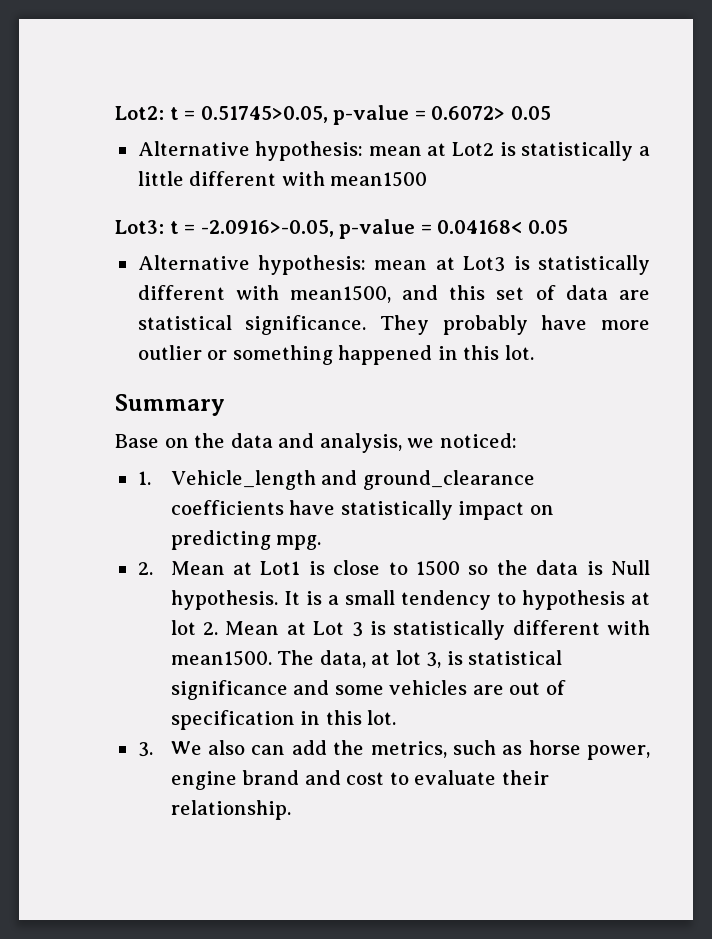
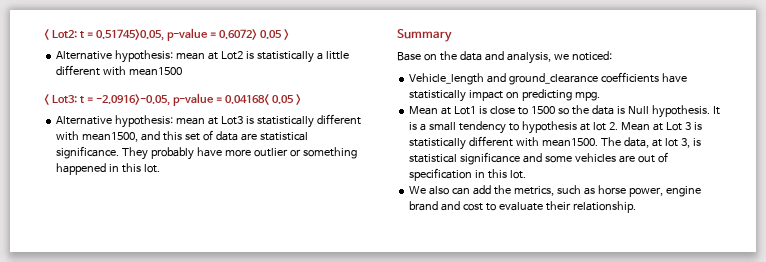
- Lot2: t = 0.51745>0.05, p-value = 0.6072> 0.05
+ < Lot2: t = 0.51745>0.05, p-value = 0.6072> 0.05 >
- Lot3: t = -2.0916>-0.05, p-value = 0.04168< 0.05
+ < Lot3: t = -2.0916>-0.05, p-value = 0.04168< 0.05 >
- 1. Vehicle_length and ground_clearance coefficients have statistically impact on predicting mpg.
+ Vehicle_length and ground_clearance coefficients have statistically impact on predicting mpg.
- 2. Mean at Lot1 is close to 1500 so the data is Null hypothesis.
+ Mean at Lot1 is close to 1500 so the data is Null hypothesis.
- 3. We also can add the metrics, such as horse power, engine brand and cost to evaluate their relationship.
+ We also can add the metrics, such as horse power, engine brand and cost to evaluate their relationship.

